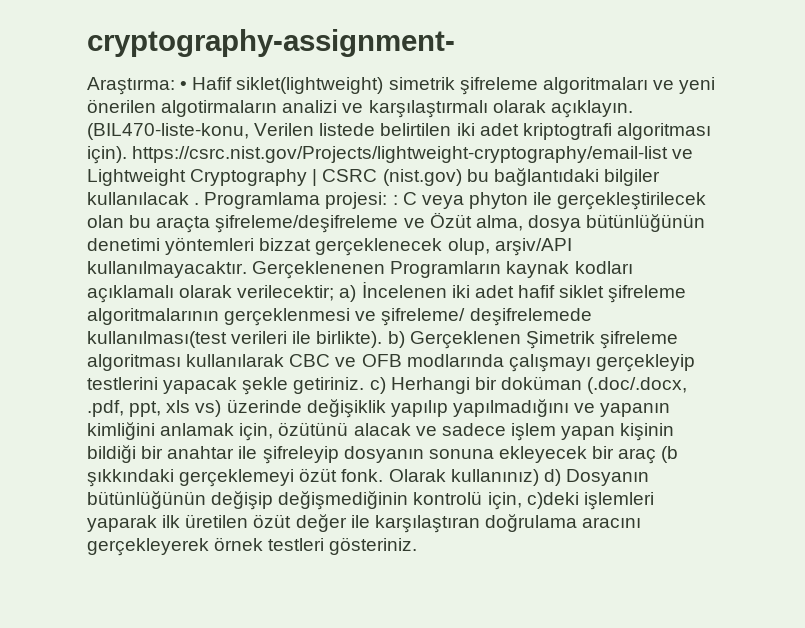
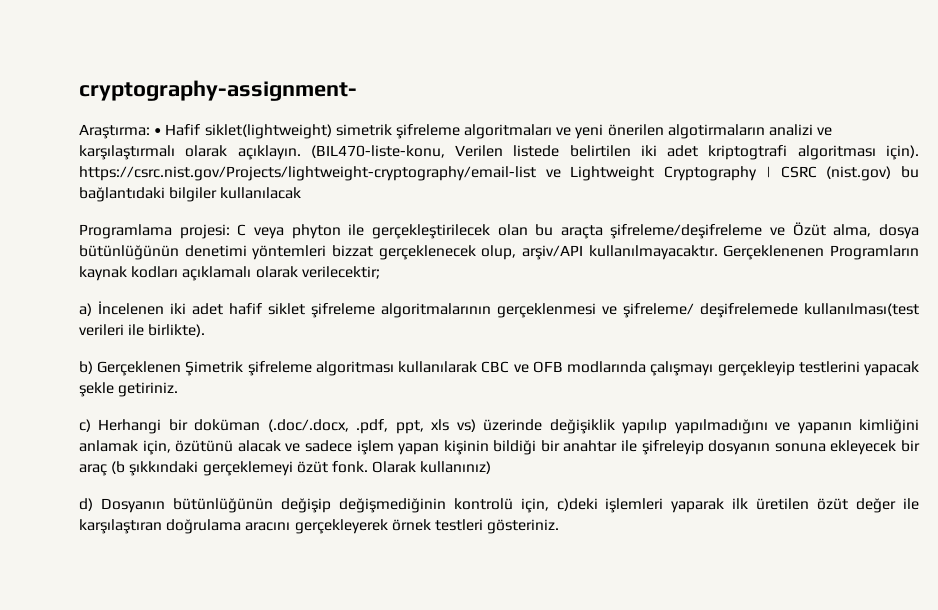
- (BIL470-liste-konu, Verilen listede belirtilen iki adet kriptogtrafi algoritması için). https://csrc.nist.gov/Projects/lightweight-cryptography/email-list ve Lightweight Cryptography | CSRC (nist.gov) bu bağlantıdaki bilgiler kullanılacak . Programlama projesi: : C veya phyton ile gerçekleştirilecek olan bu araçta şifreleme/deşifreleme ve Özüt alma, dosya bütünlüğünün denetimi yöntemleri bizzat gerçeklenecek olup, arşiv/API kullanılmayacaktır.
+ (BIL470-liste-konu, Verilen listede belirtilen iki adet kriptogtrafi algoritması için). https://csrc.nist.gov/Projects/lightweight-cryptography/email-list ve Lightweight Cryptography | CSRC (nist.gov) bu bağlantıdaki bilgiler kullanılacak
+ Programlama projesi: C veya phyton ile gerçekleştirilecek olan bu araçta şifreleme/deşifreleme ve Özüt alma, dosya bütünlüğünün denetimi yöntemleri bizzat gerçeklenecek olup, arşiv/API kullanılmayacaktır.
- Gerçeklenenen Programların kaynak kodları açıklamalı olarak verilecektir; a) İncelenen iki adet hafif siklet şifreleme algoritmalarının gerçeklenmesi ve şifreleme/ deşifrelemede kullanılması(test verileri ile birlikte). b) Gerçeklenen Şimetrik şifreleme algoritması kullanılarak CBC ve OFB modlarında çalışmayı gerçekleyip testlerini yapacak şekle getiriniz. c) Herhangi bir doküman (.doc/.docx, .pdf, ppt, xls vs) üzerinde değişiklik yapılıp yapılmadığını ve yapanın kimliğini anlamak için, özütünü alacak ve sadece işlem yapan kişinin bildiği bir anahtar ile şifreleyip dosyanın sonuna ekleyecek bir araç (b şıkkındaki gerçeklemeyi özüt fonk.
+ Gerçeklenenen Programların kaynak kodları açıklamalı olarak verilecektir;
+ a) İncelenen iki adet hafif siklet şifreleme algoritmalarının gerçeklenmesi ve şifreleme/ deşifrelemede kullanılması(test verileri ile birlikte).
+ b) Gerçeklenen Şimetrik şifreleme algoritması kullanılarak CBC ve OFB modlarında çalışmayı gerçekleyip testlerini yapacak şekle getiriniz.
+ c) Herhangi bir doküman (.doc/.docx, .pdf, ppt, xls vs) üzerinde değişiklik yapılıp yapılmadığını ve yapanın kimliğini anlamak için, özütünü alacak ve sadece işlem yapan kişinin bildiği bir anahtar ile şifreleyip dosyanın sonuna ekleyecek bir araç (b şıkkındaki gerçeklemeyi özüt fonk.
- Olarak kullanınız) d) Dosyanın bütünlüğünün değişip değişmediğinin kontrolü için, c)deki işlemleri yaparak ilk üretilen özüt değer ile karşılaştıran doğrulama aracını gerçekleyerek örnek testleri gösteriniz.
+ Olarak kullanınız)
+ d) Dosyanın bütünlüğünün değişip değişmediğinin kontrolü için, c)deki işlemleri yaparak ilk üretilen özüt değer ile karşılaştıran doğrulama aracını gerçekleyerek örnek testleri gösteriniz.

